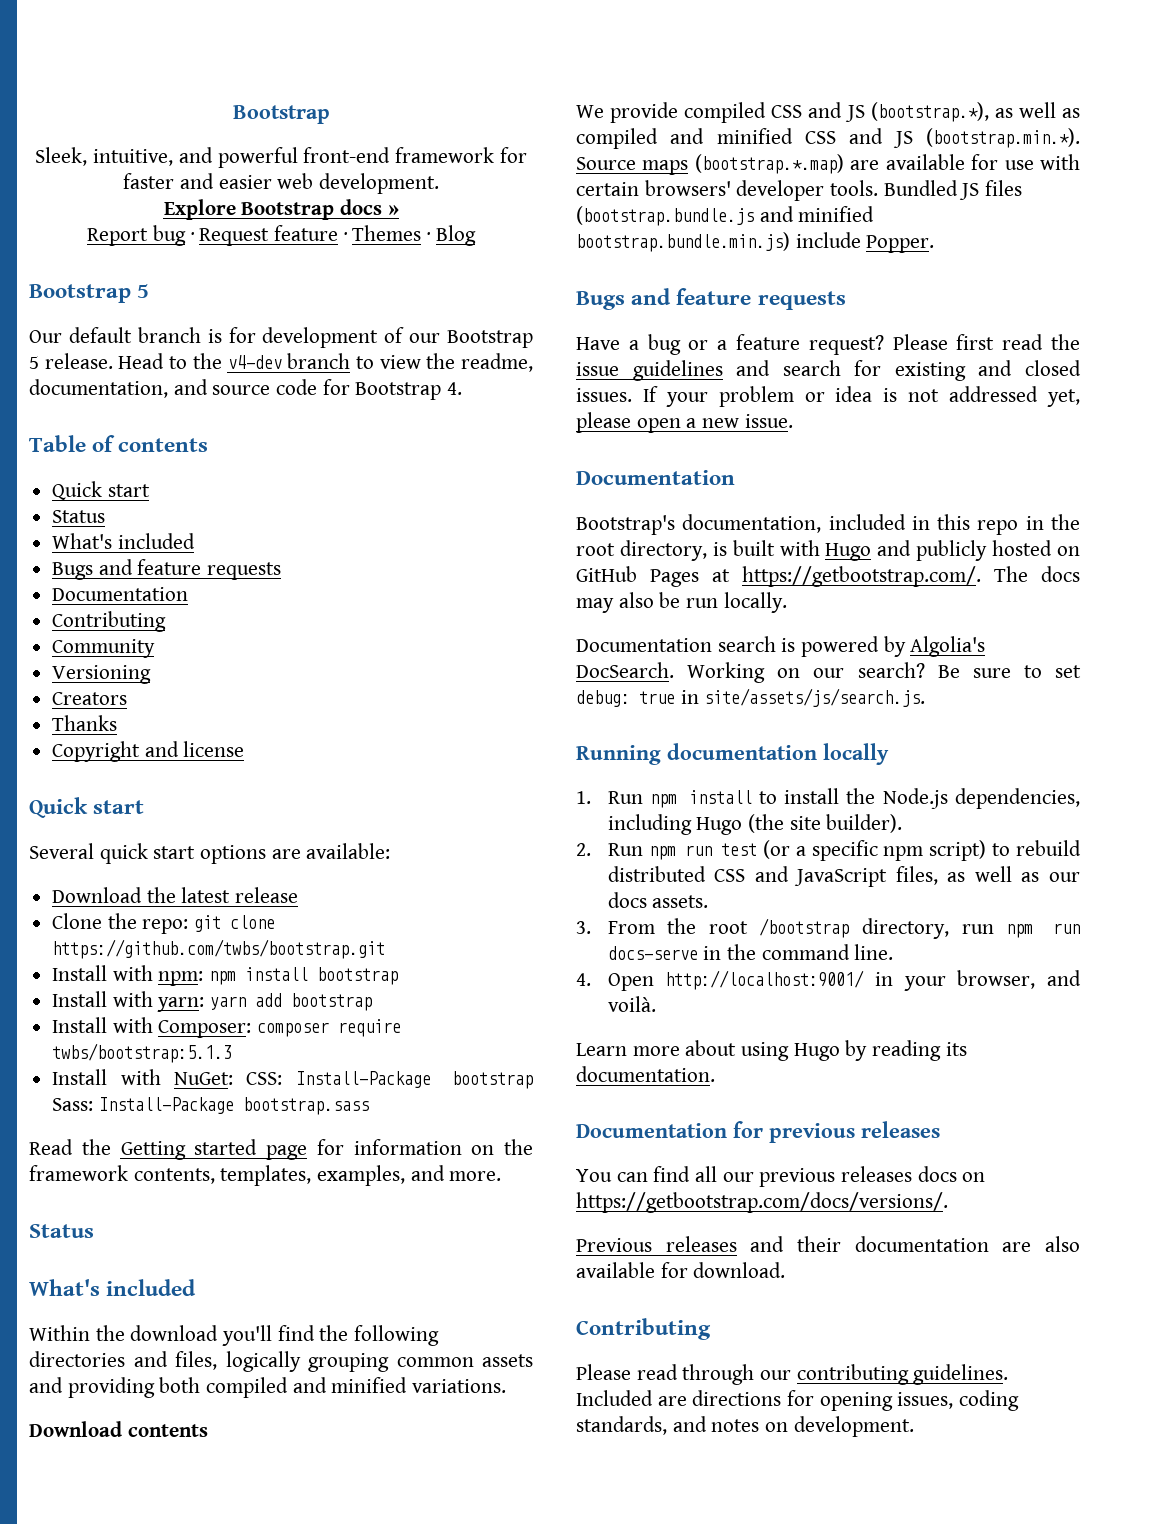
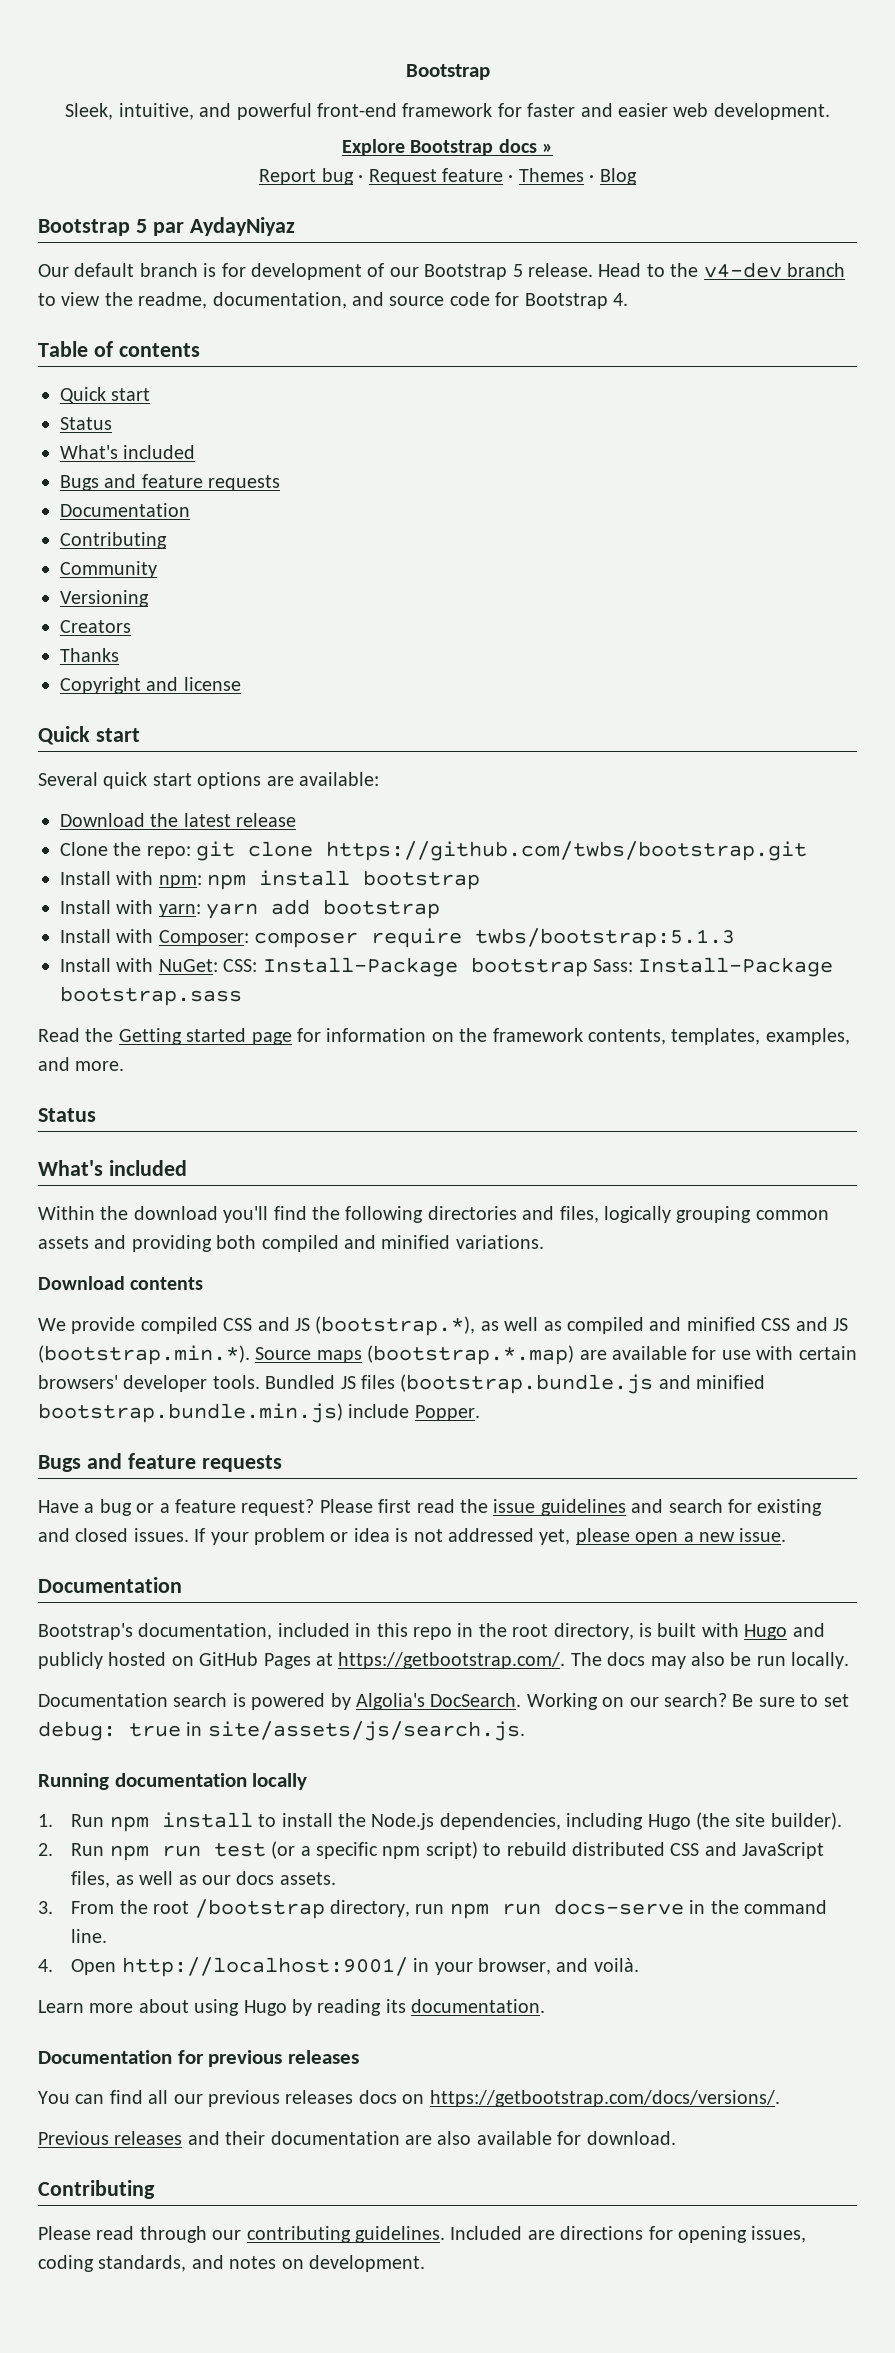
  Report bug · Request feature · Themes · Blog
- Bootstrap 5
+ Bootstrap 5 par AydayNiyaz

